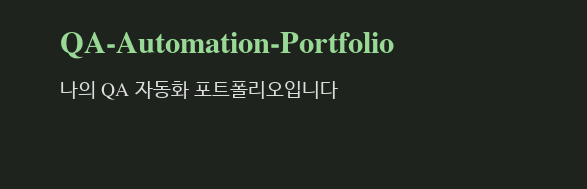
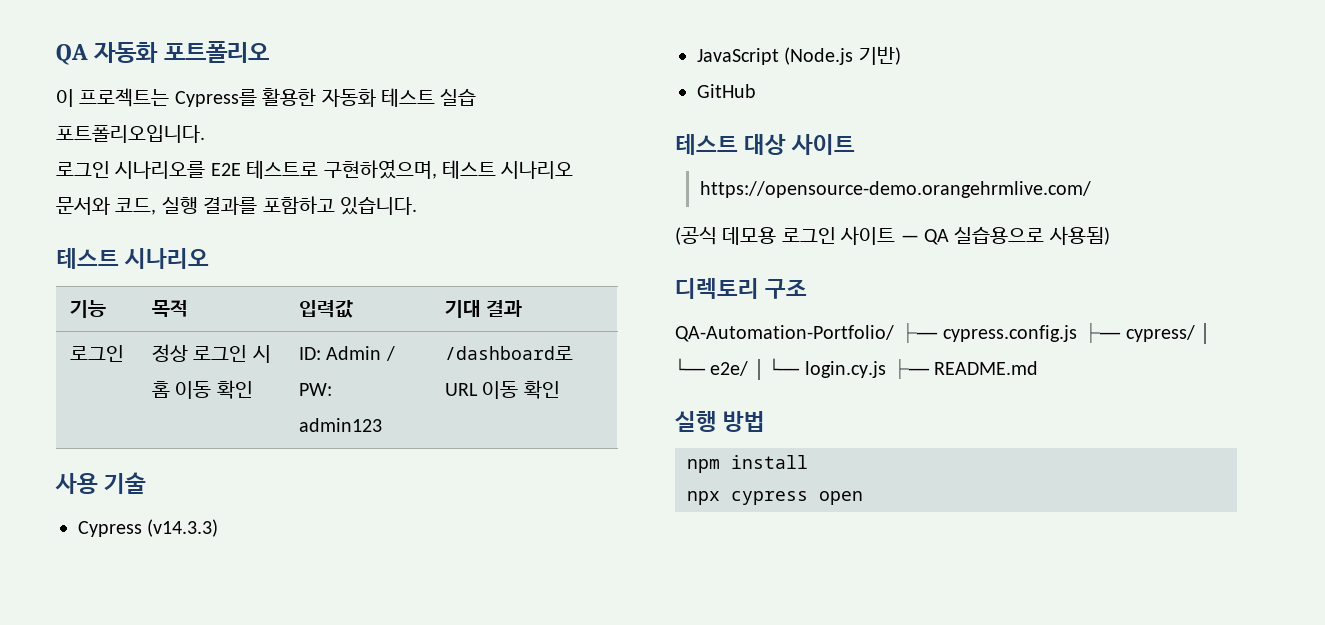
- QA-Automation-Portfolio
- 나의 QA 자동화 포트폴리오입니다
+ QA 자동화 포트폴리오
+ 이 프로젝트는 Cypress를 활용한 자동화 테스트 실습 포트폴리오입니다.
+ 로그인 시나리오를 E2E 테스트로 구현하였으며, 테스트 시나리오 문서와 코드, 실행 결과를 포함하고 있습니다.
+ 테스트 시나리오
+ 기능 | 목적 | 입력값 | 기대 결과
+ 로그인 | 정상 로그인 시 홈 이동 확인 | ID: Admin / PW: admin123 | /dashboard로 URL 이동 확인
+ 사용 기술
+ Cypress (v14.3.3)
+ JavaScript (Node.js 기반)
+ GitHub
+ 테스트 대상 사이트
+ https://opensource-demo.orangehrmlive.com/
+ (공식 데모용 로그인 사이트 — QA 실습용으로 사용됨)
+ 디렉토리 구조
+ QA-Automation-Portfolio/ ├── cypress.config.js ├── cypress/ │ └── e2e/ │ └── login.cy.js ├── README.md
+ 실행 방법
+ npm install
+ npx cypress open

